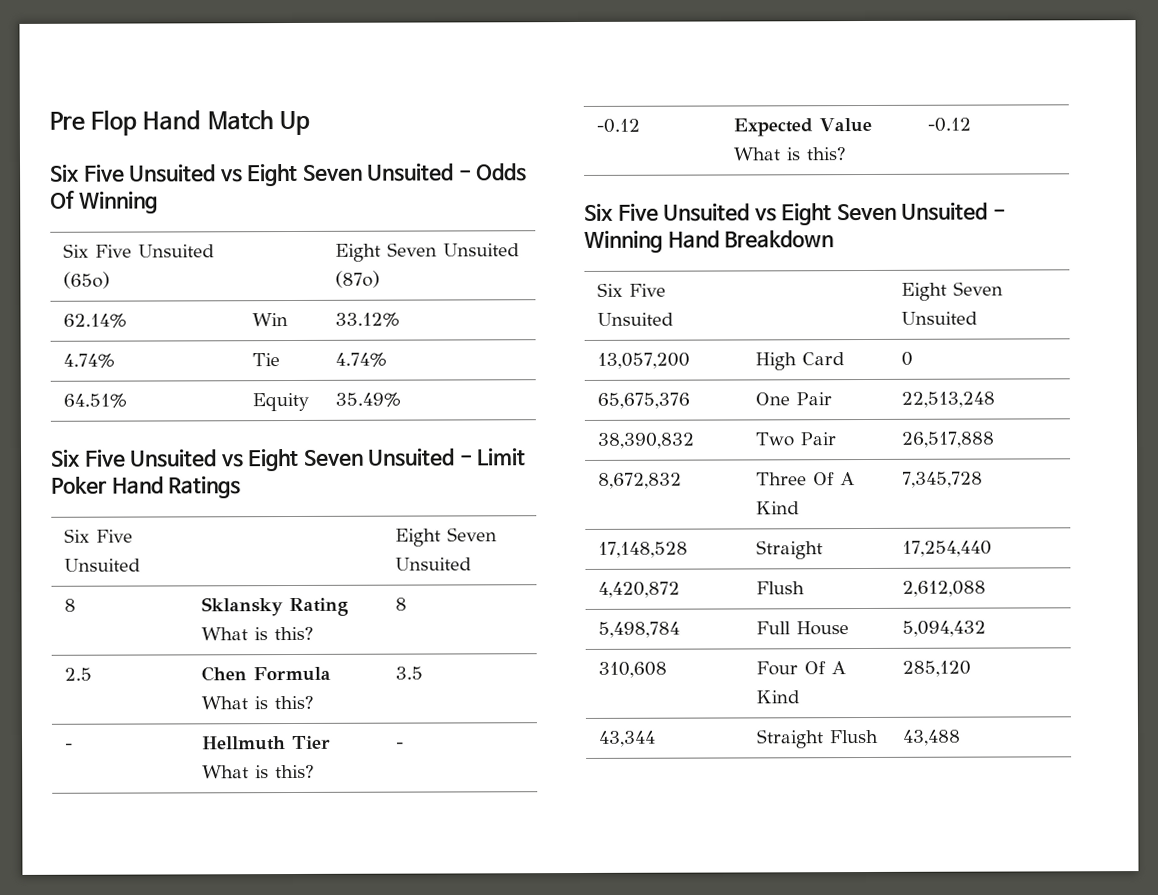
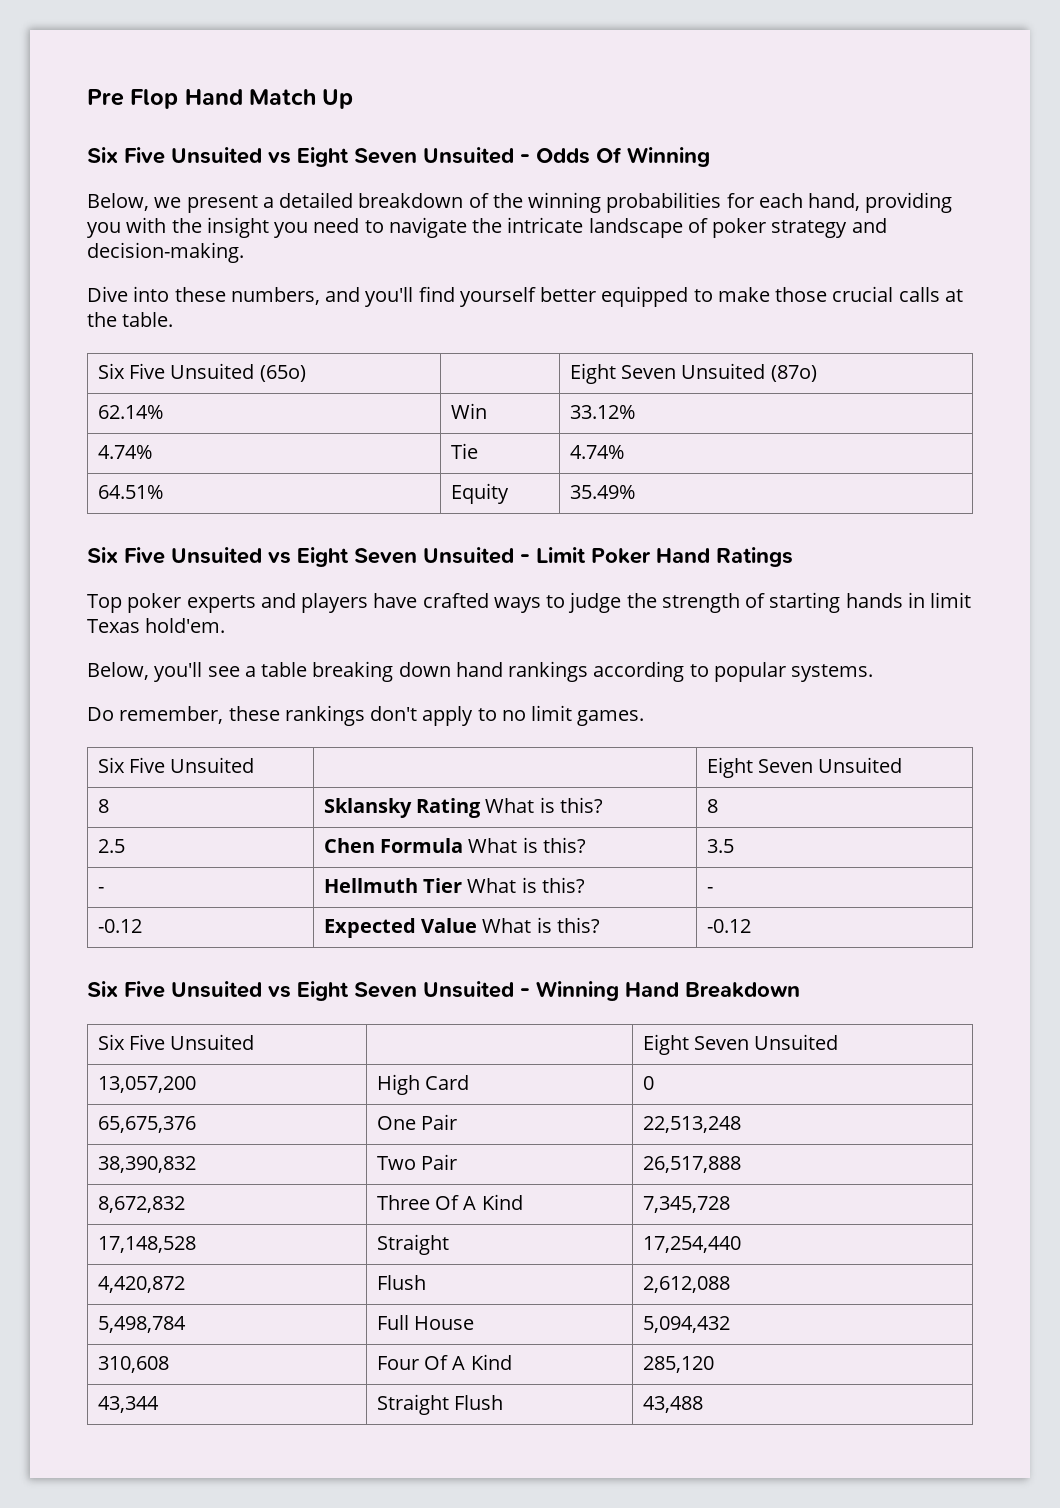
+ Below, we present a detailed breakdown of the winning probabilities for each hand, providing you with the insight you need to navigate the intricate landscape of poker strategy and decision-making.
+ Dive into these numbers, and you'll find yourself better equipped to make those crucial calls at the table.
+ Top poker experts and players have crafted ways to judge the strength of starting hands in limit Texas hold'em.
+ Below, you'll see a table breaking down hand rankings according to popular systems.
+ Do remember, these rankings don't apply to no limit games.

